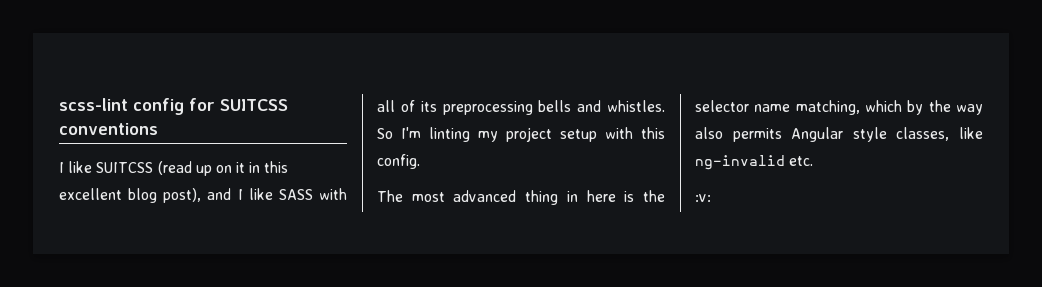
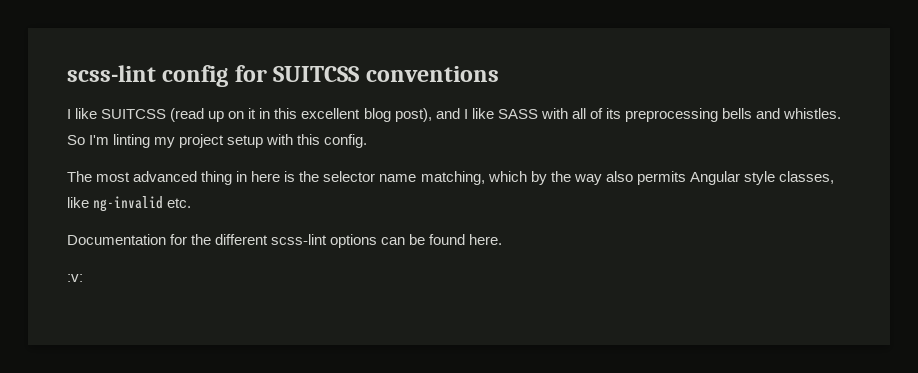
+ Documentation for the different scss-lint options can be found here.

